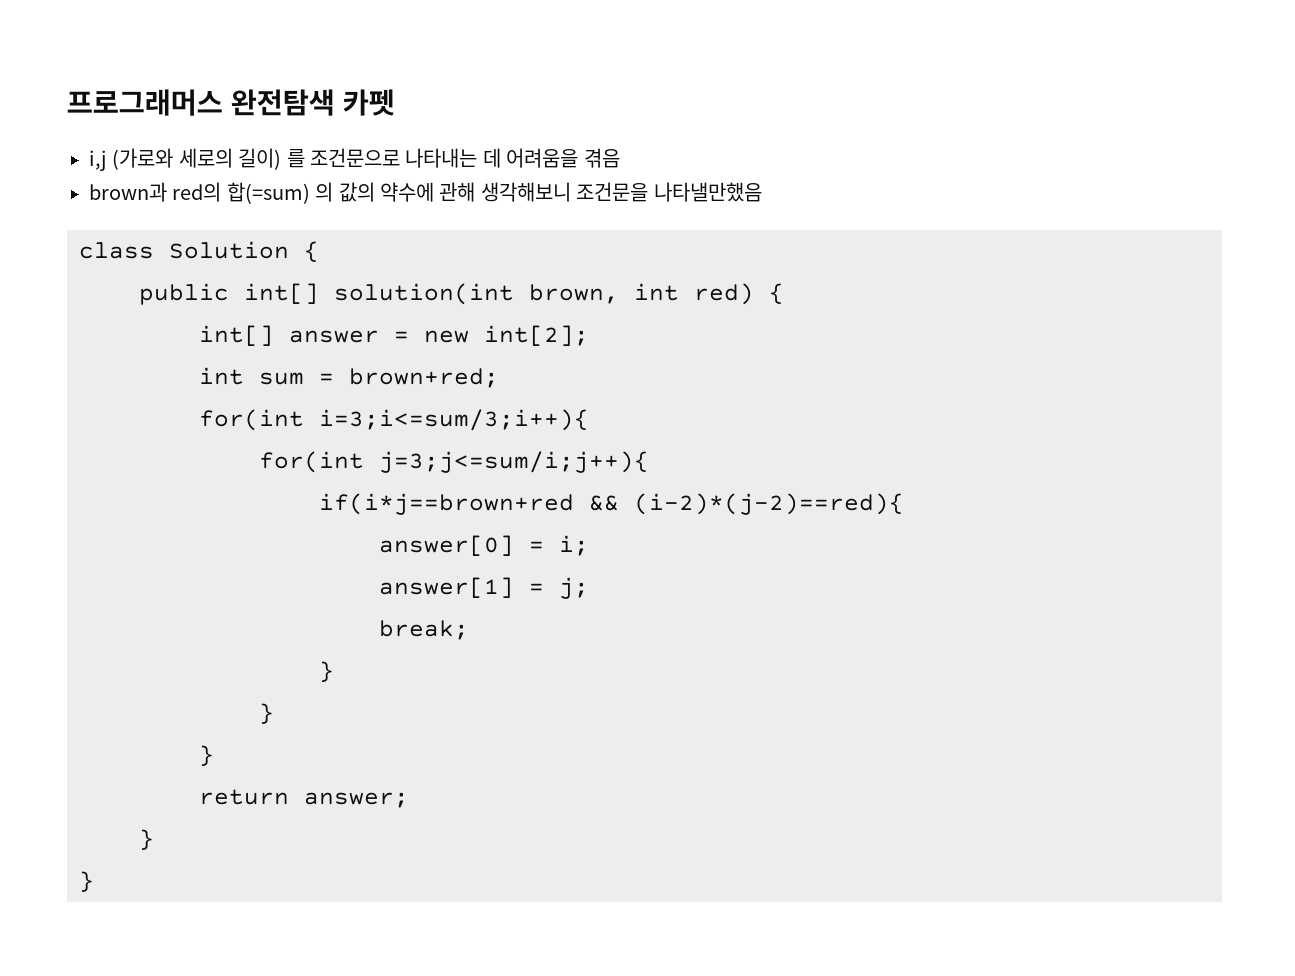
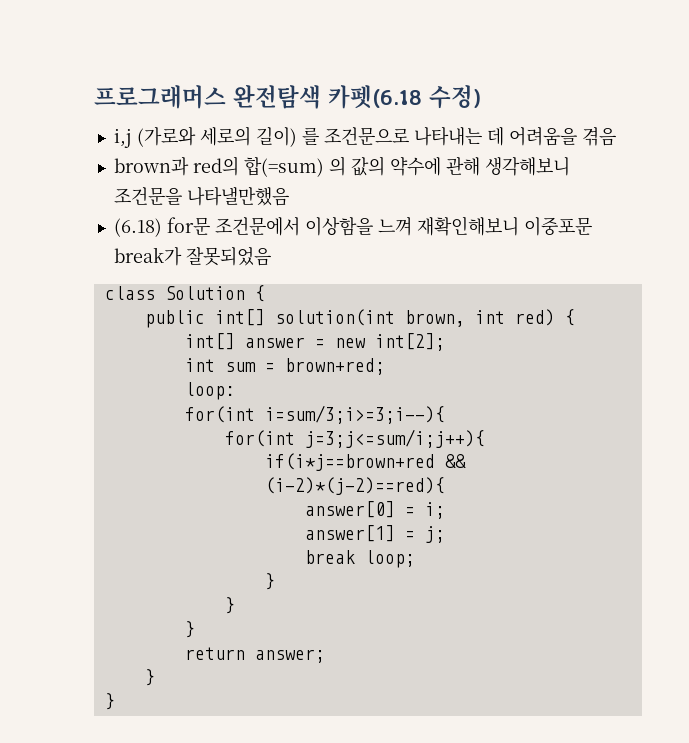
- 프로그래머스 완전탐색 카펫
+ 프로그래머스 완전탐색 카펫(6.18 수정)
+ (6.18) for문 조건문에서 이상함을 느껴 재확인해보니 이중포문 break가 잘못되었음
- for(int i=3;i<=sum/3;i++){
+ loop:
+ for(int i=sum/3;i>=3;i--){
- break;
+ break loop;

